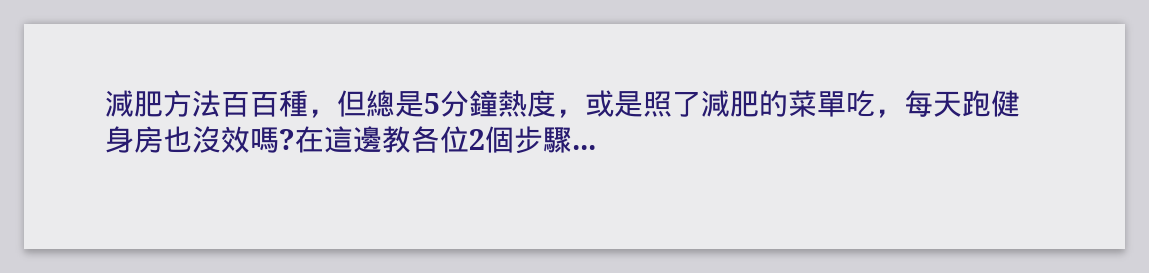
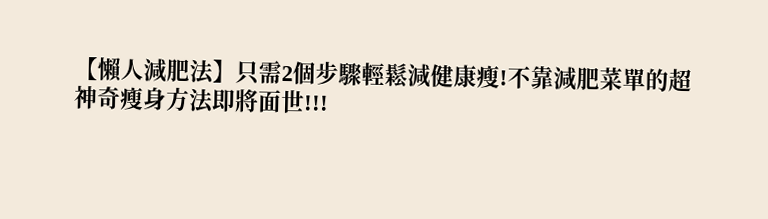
- 減肥方法百百種，但總是5分鐘熱度，或是照了減肥的菜單吃，每天跑健身房也沒效嗎?在這邊教各位2個步驟...
+ 【懶人減肥法】只需2個步驟輕鬆減健康瘦!不靠減肥菜單的超神奇瘦身方法即將面世!!!

